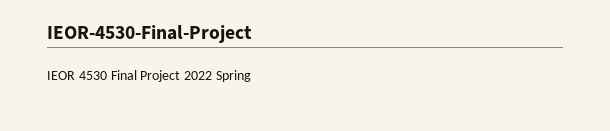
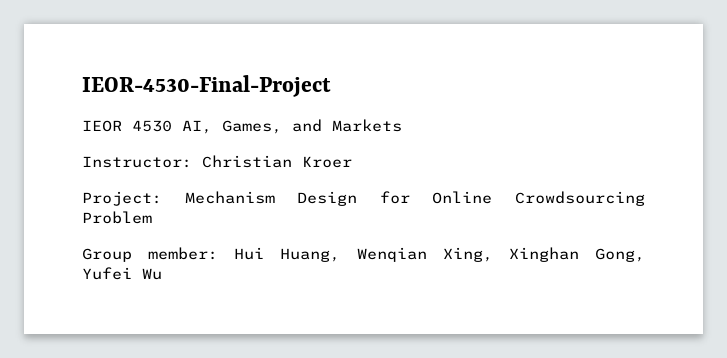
- IEOR 4530 Final Project 2022 Spring
+ IEOR 4530 AI, Games, and Markets
+ Instructor: Christian Kroer
+ Project: Mechanism Design for Online Crowdsourcing Problem
+ Group member: Hui Huang, Wenqian Xing, Xinghan Gong, Yufei Wu

